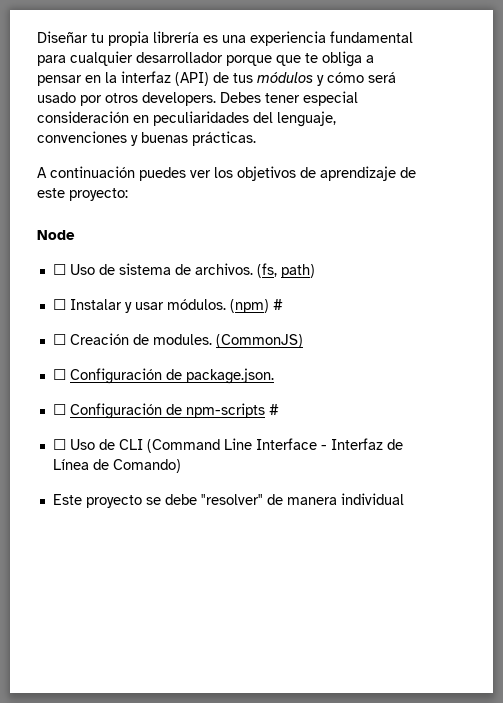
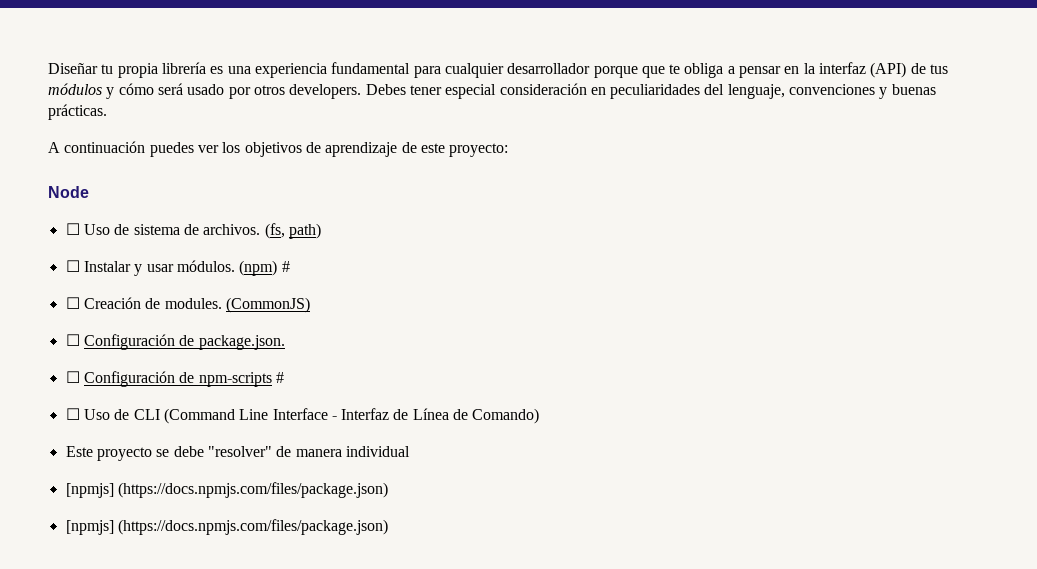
  Este proyecto se debe "resolver" de manera individual
+ [npmjs] (https://docs.npmjs.com/files/package.json)
+ [npmjs] (https://docs.npmjs.com/files/package.json)

